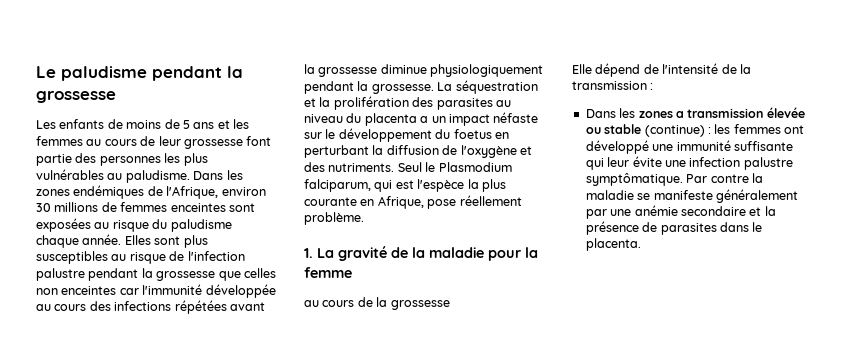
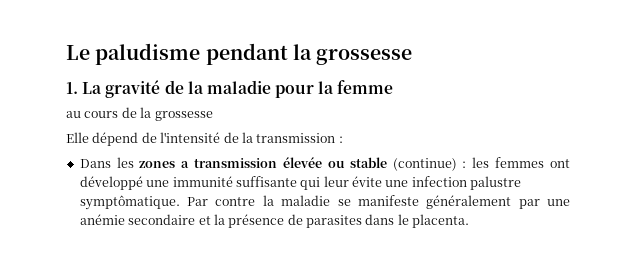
- Les enfants de moins de 5 ans et les femmes au cours de leur grossesse font partie des personnes les plus vulnérables au paludisme. Dans les zones endémiques de l'Afrique, environ 30 millions de femmes enceintes sont exposées au risque du paludisme chaque année. Elles sont plus susceptibles au risque de l'infection palustre pendant la grossesse que celles non enceintes car l'immunité développée au cours des infections répétées avant la grossesse diminue physiologiquement pendant la grossesse. La séquestration et la prolifération des parasites au niveau du placenta a un impact néfaste sur le développement du foetus en perturbant la diffusion de l'oxygène et des nutriments. Seul le Plasmodium falciparum, qui est l'espèce la plus courante en Afrique, pose réellement problème.

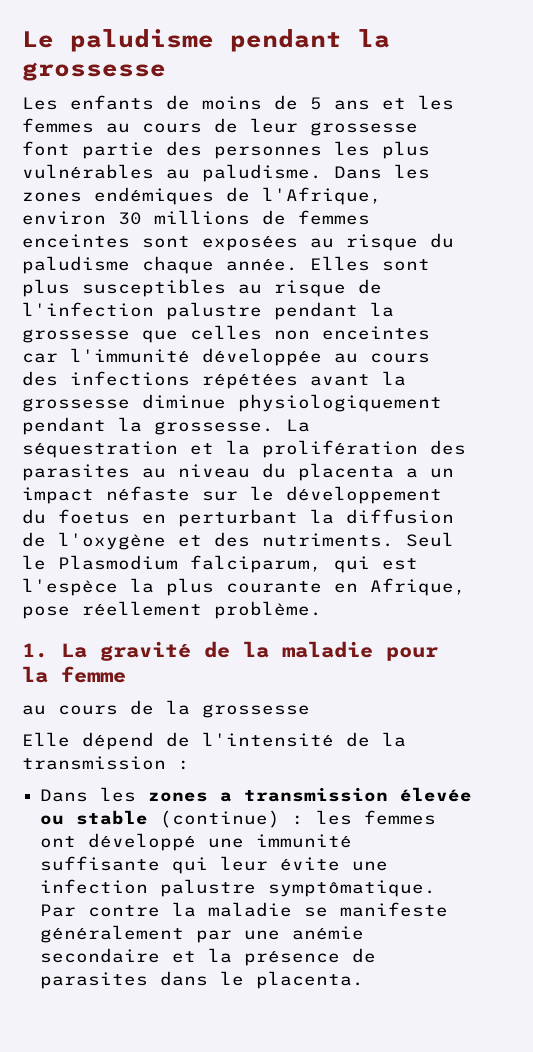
+ Les enfants de moins de 5 ans et les femmes au cours de leur grossesse font partie des personnes les plus vulnérables au paludisme. Dans les zones endémiques de l'Afrique, environ 30 millions de femmes enceintes sont exposées au risque du paludisme chaque année. Elles sont plus susceptibles au risque de l'infection palustre pendant la grossesse que celles non enceintes car l'immunité développée au cours des infections répétées avant la grossesse diminue physiologiquement pendant la grossesse. La séquestration et la prolifération des parasites au niveau du placenta a un impact néfaste sur le développement du foetus en perturbant la diffusion de l'oxygène et des nutriments. Seul le Plasmodium falciparum, qui est l'espèce la plus courante en Afrique, pose réellement problème.

